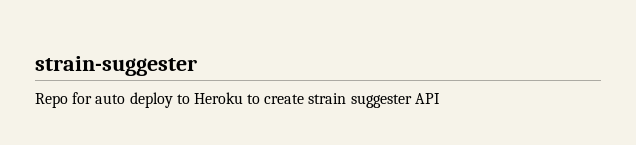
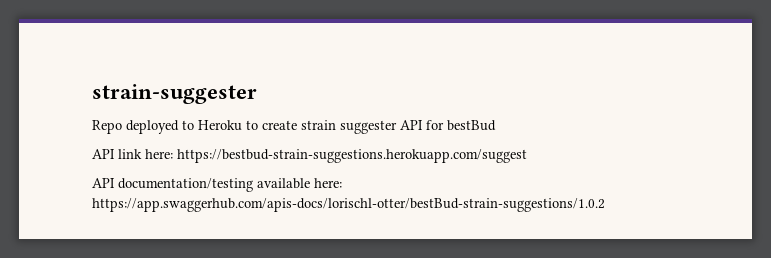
- Repo for auto deploy to Heroku to create strain suggester API
+ Repo deployed to Heroku to create strain suggester API for bestBud
+ API link here: https://bestbud-strain-suggestions.herokuapp.com/suggest
+ API documentation/testing available here: https://app.swaggerhub.com/apis-docs/lorischl-otter/bestBud-strain-suggestions/1.0.2

